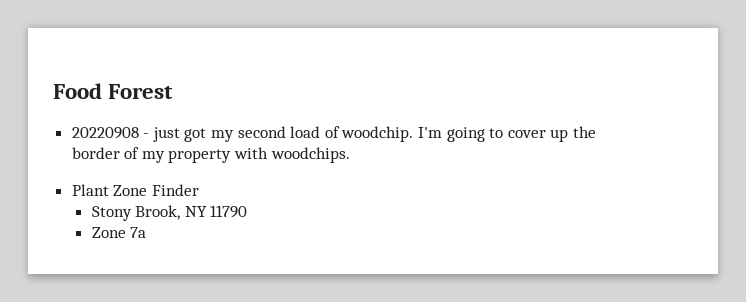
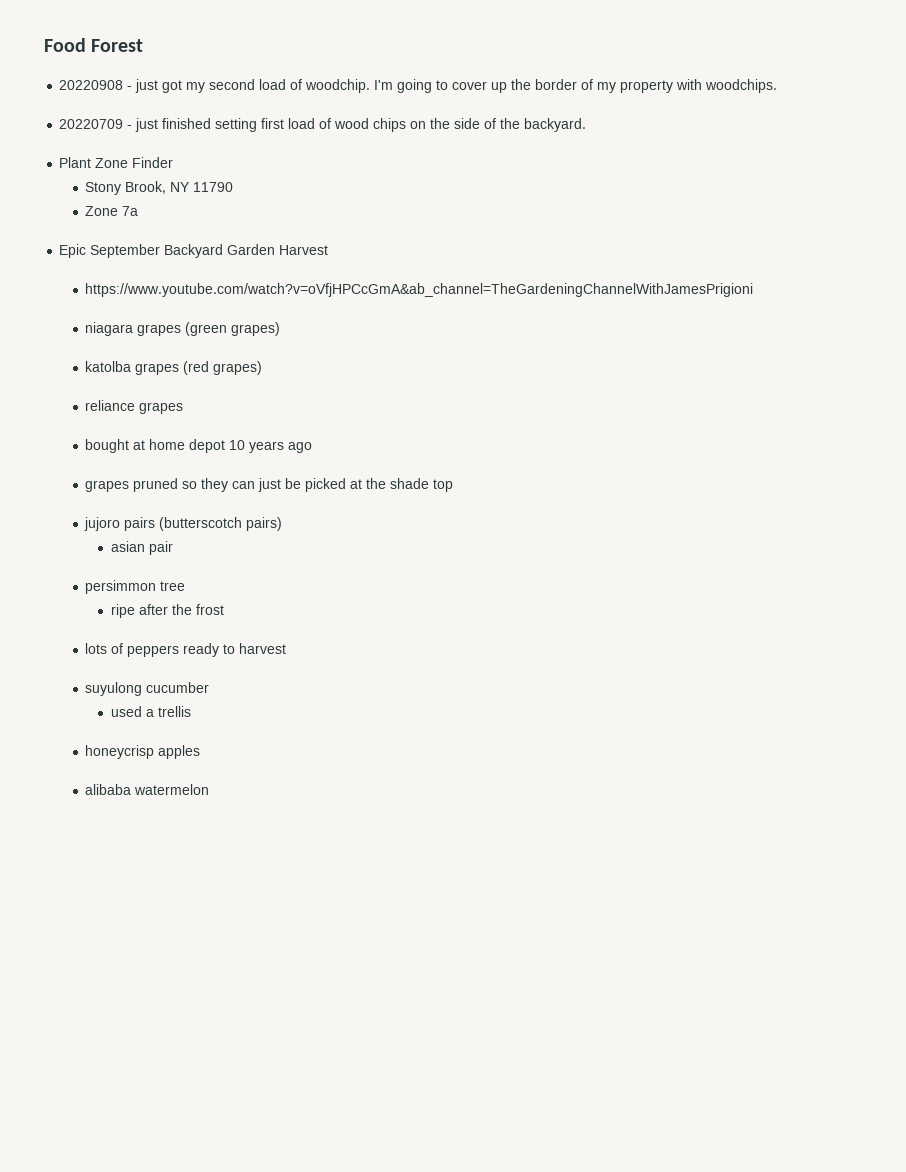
+ 20220709 - just finished setting first load of wood chips on the side of the backyard.
+ Epic September Backyard Garden Harvest
+ https://www.youtube.com/watch?v=oVfjHPCcGmA&ab_channel=TheGardeningChannelWithJamesPrigioni
+ niagara grapes (green grapes)
+ katolba grapes (red grapes)
+ reliance grapes
+ bought at home depot 10 years ago
+ grapes pruned so they can just be picked at the shade top
+ jujoro pairs (butterscotch pairs)
+ asian pair
+ persimmon tree
+ ripe after the frost
+ lots of peppers ready to harvest
+ suyulong cucumber
+ used a trellis
+ honeycrisp apples
+ alibaba watermelon

